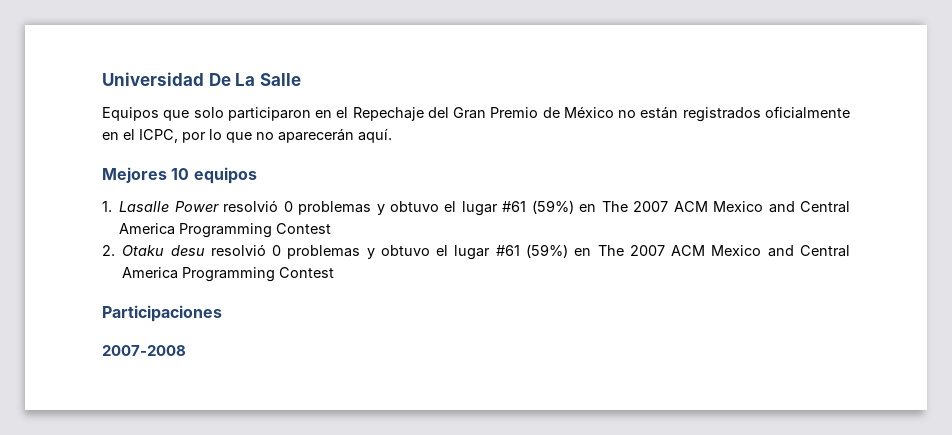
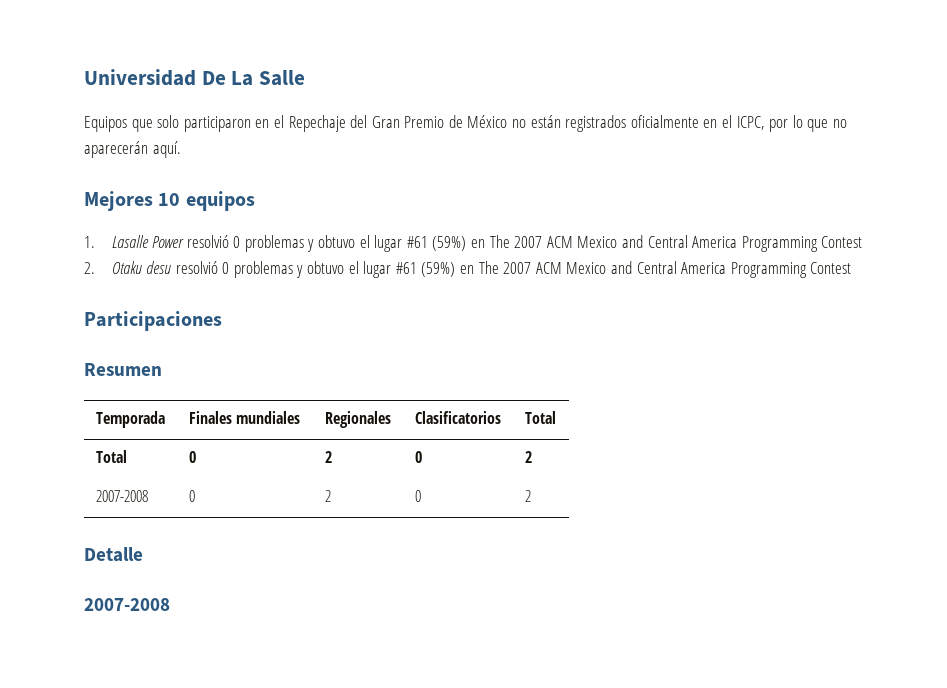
+ Resumen
+ Temporada | Finales mundiales | Regionales | Clasificatorios | Total
+ Total | 0 | 2 | 0 | 2
+ 2007-2008 | 0 | 2 | 0 | 2
+ Detalle

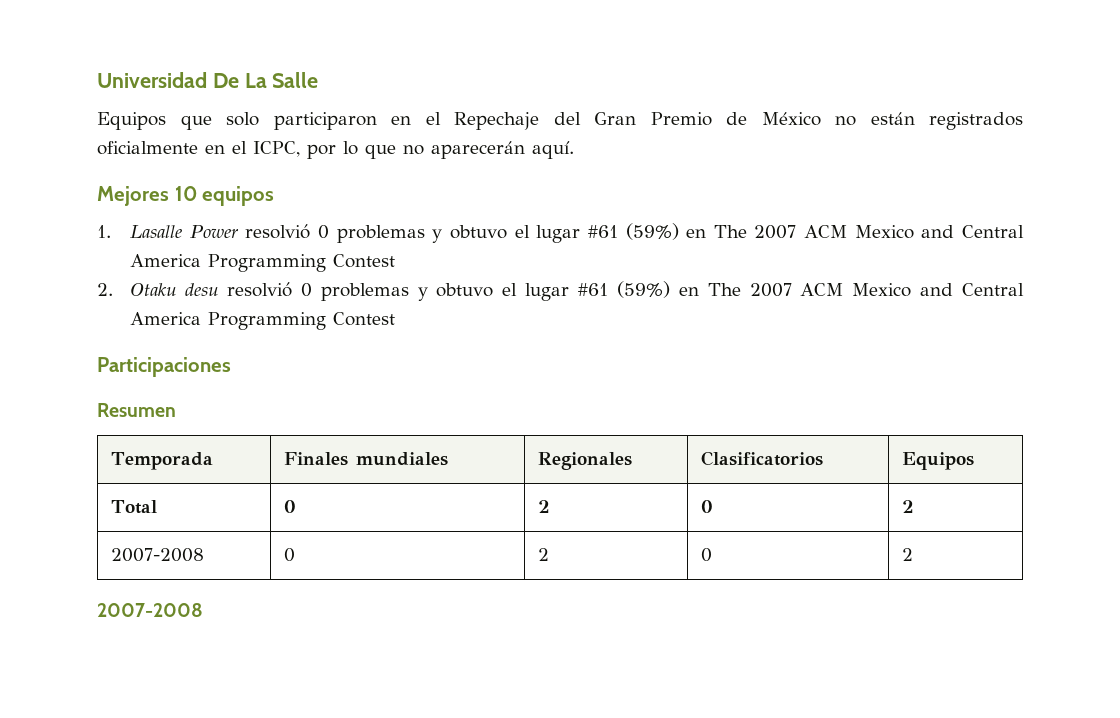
- Temporada | Finales mundiales | Regionales | Clasificatorios | Total
+ Temporada | Finales mundiales | Regionales | Clasificatorios | Equipos
- Detalle

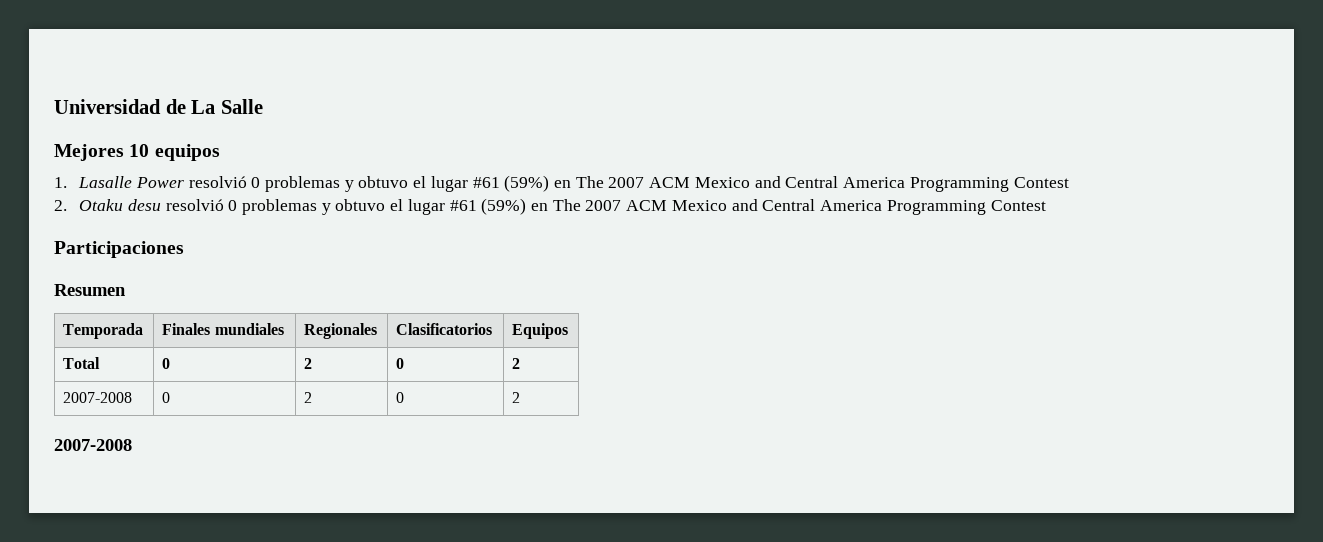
- Universidad De La Salle
+ Universidad de La Salle
- Equipos que solo participaron en el Repechaje del Gran Premio de México no están registrados oficialmente en el ICPC, por lo que no aparecerán aquí.

